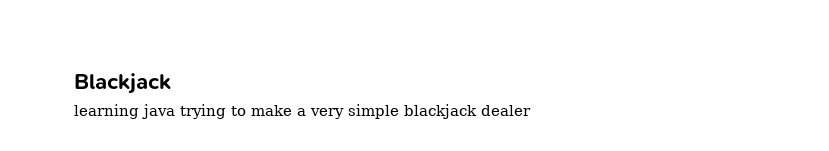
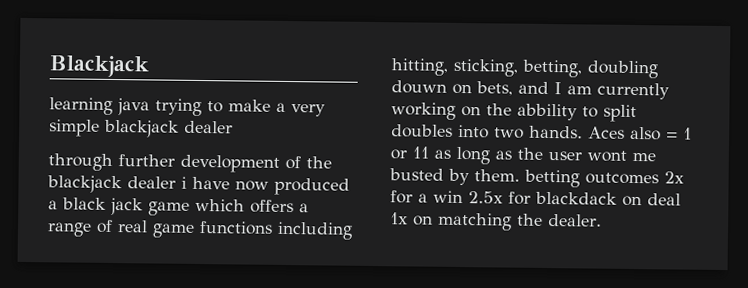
+ through further development of the blackjack dealer i have now produced a black jack game which offers a range of real game functions including hitting, sticking, betting, doubling douwn on bets, and I am currently working on the abbility to split doubles into two hands. Aces also = 1 or 11 as long as the user wont me busted by them. betting outcomes 2x for a win 2.5x for blackdack on deal 1x on matching the dealer.

